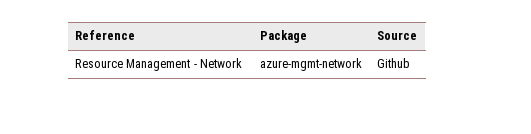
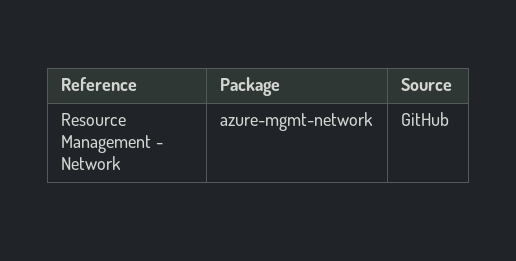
- Resource Management - Network | azure-mgmt-network | Github
+ Resource Management - Network | azure-mgmt-network | GitHub

